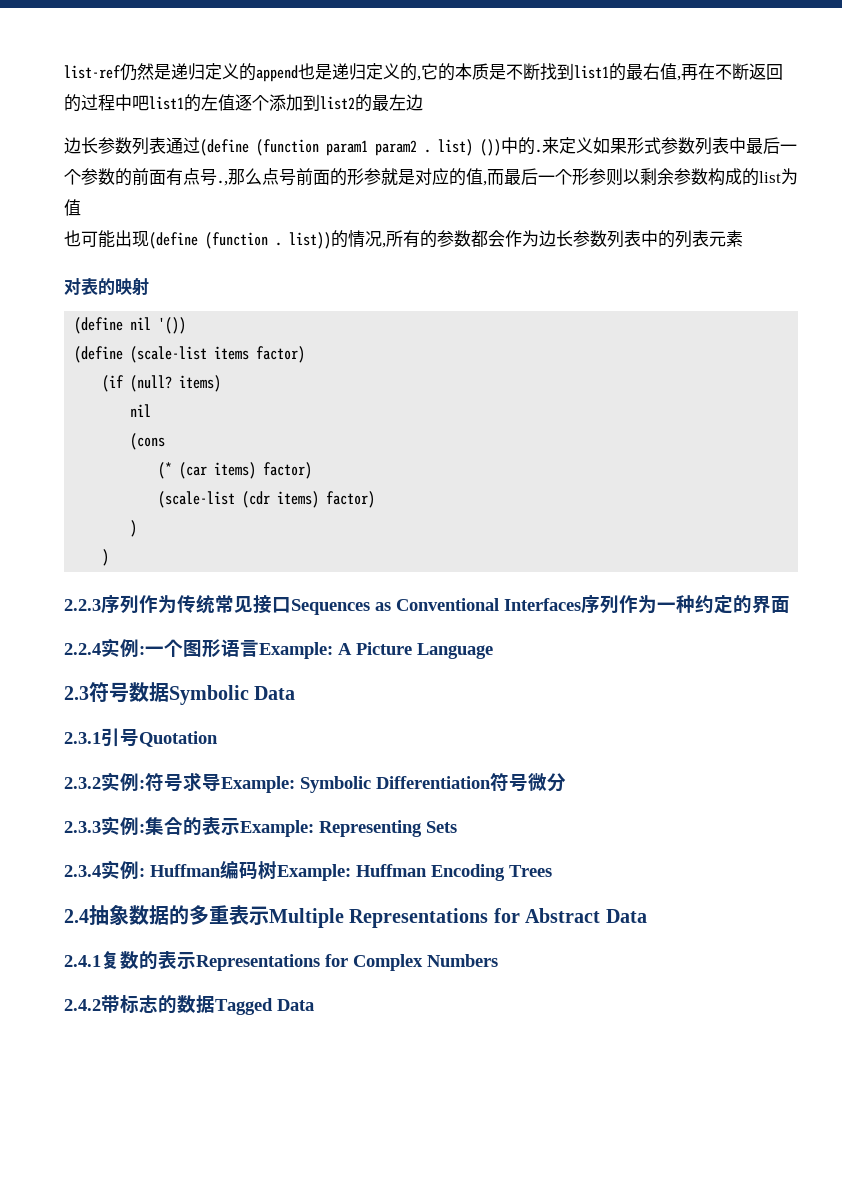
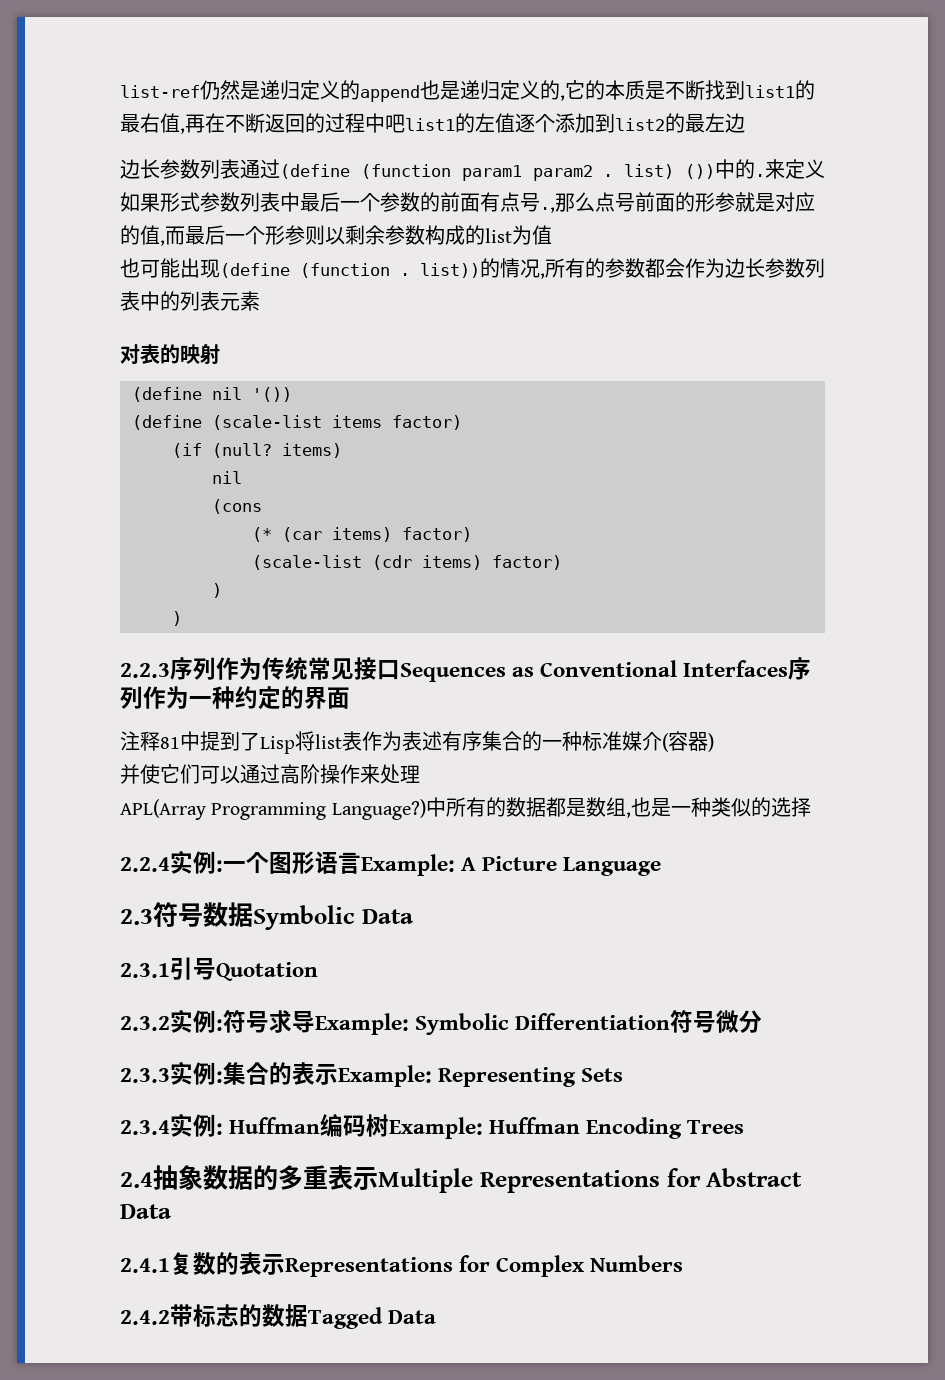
+ 注释81中提到了Lisp将list表作为表述有序集合的一种标准媒介(容器)
+ 并使它们可以通过高阶操作来处理
+ APL(Array Programming Language?)中所有的数据都是数组,也是一种类似的选择

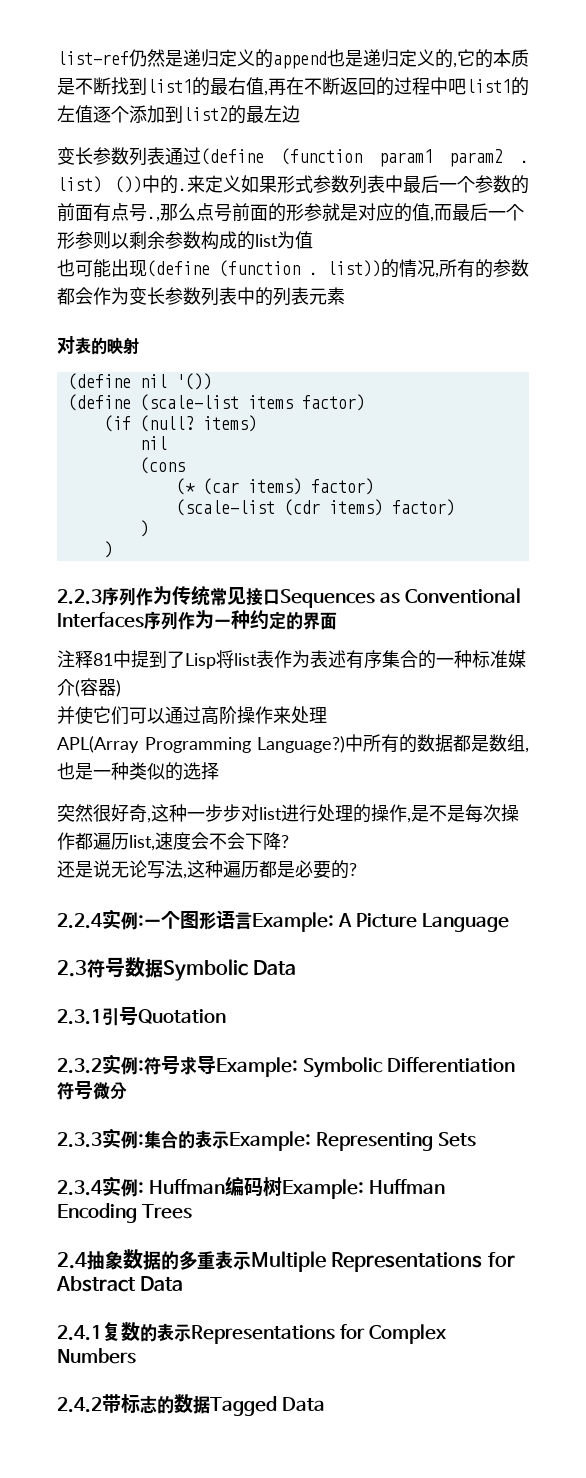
- 边长参数列表通过(define (function param1 param2 . list) ())中的.
+ 变长参数列表通过(define (function param1 param2 . list) ())中的.
- 也可能出现(define (function . list))的情况,所有的参数都会作为边长参数列表中的列表元素
+ 也可能出现(define (function . list))的情况,所有的参数都会作为变长参数列表中的列表元素
+ 突然很好奇,这种一步步对list进行处理的操作,是不是每次操作都遍历list,速度会不会下降?
+ 还是说无论写法,这种遍历都是必要的?

